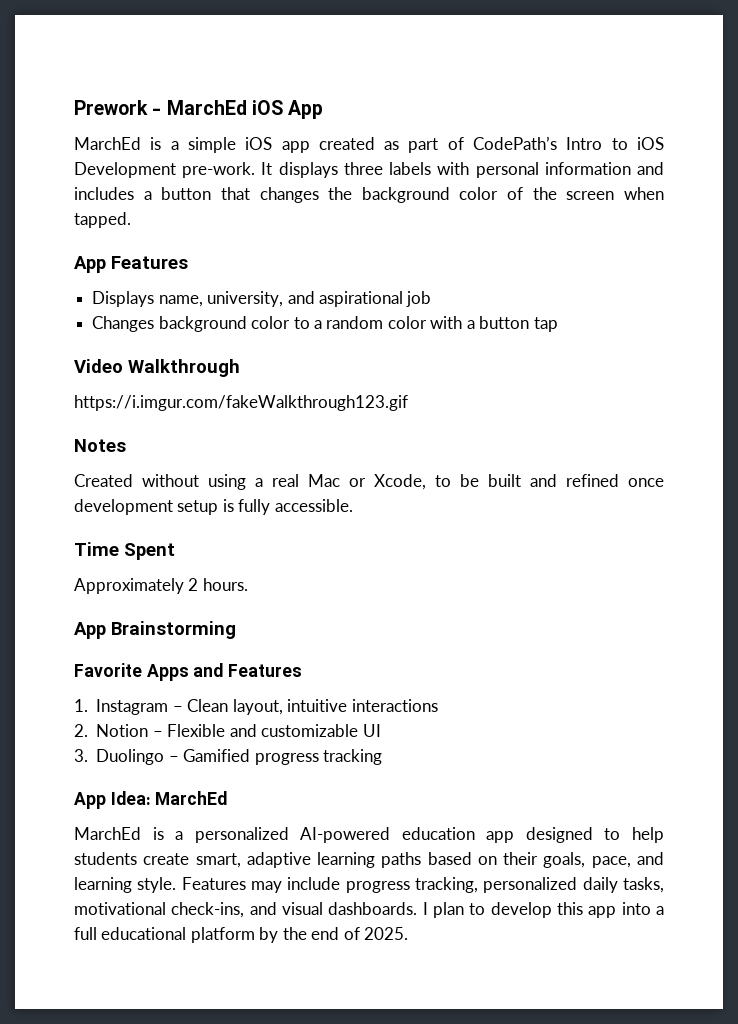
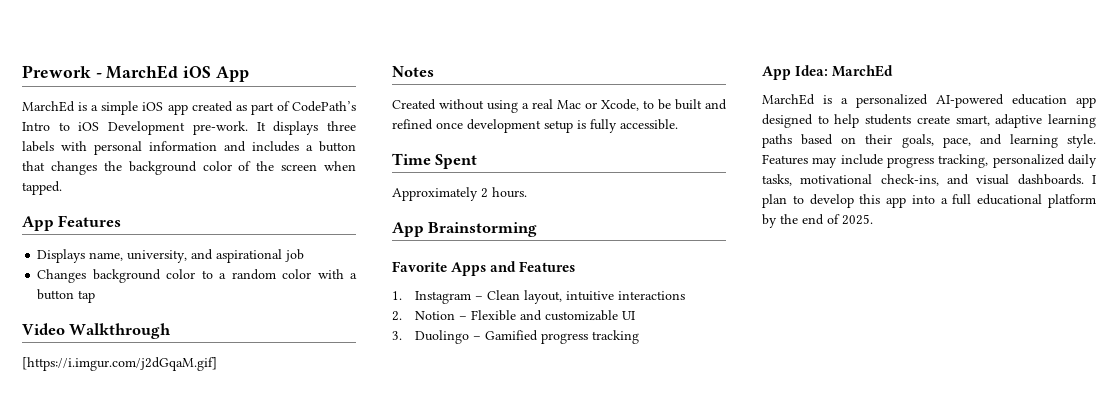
- https://i.imgur.com/fakeWalkthrough123.gif
+ [https://i.imgur.com/j2dGqaM.gif]

